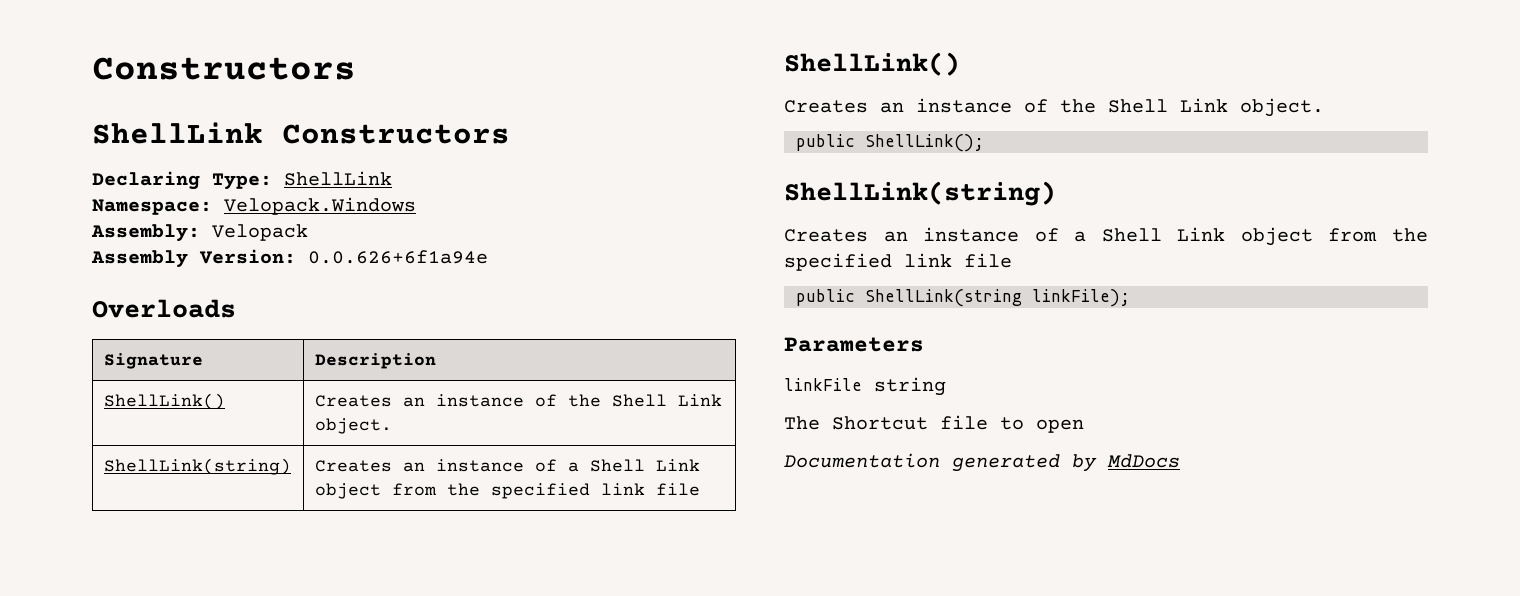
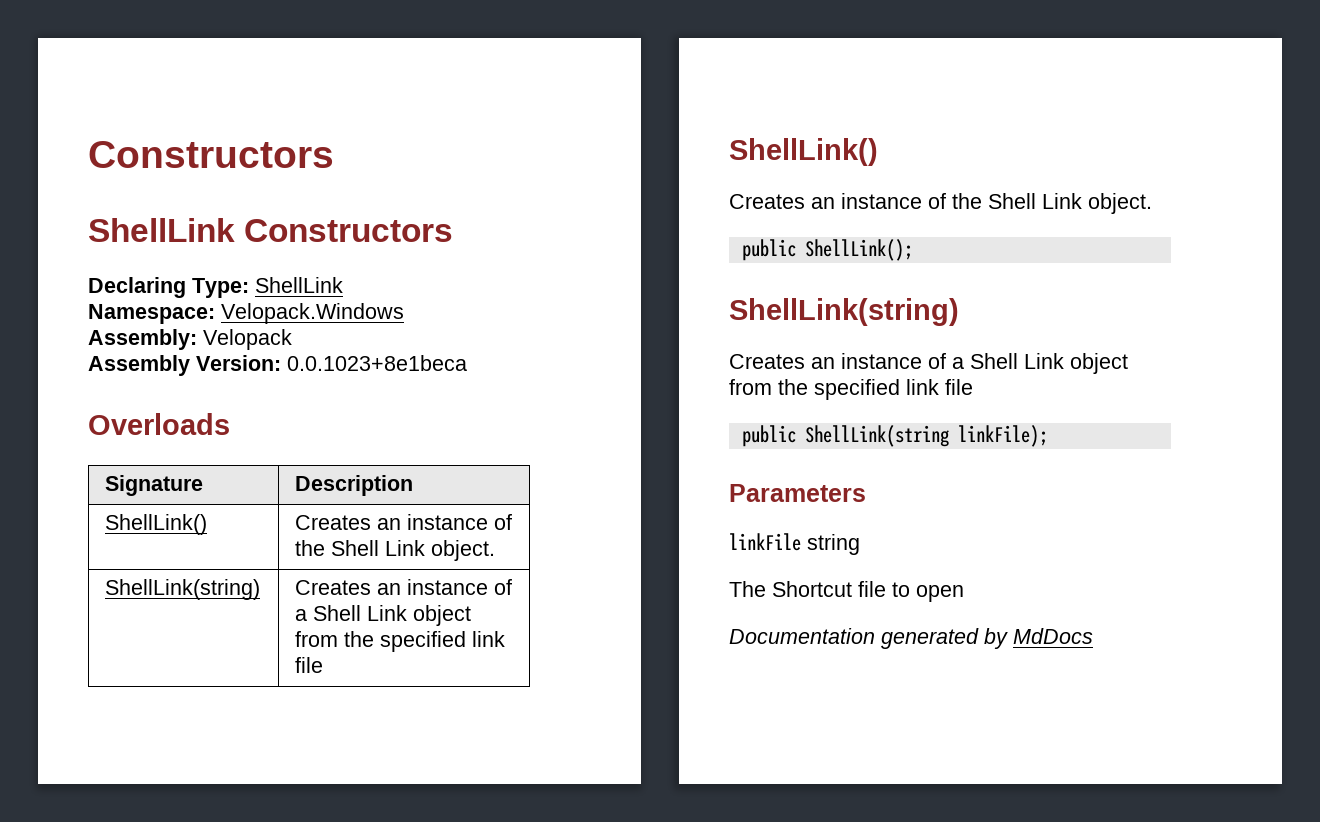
- Assembly Version: 0.0.626+6f1a94e
+ Assembly Version: 0.0.1023+8e1beca

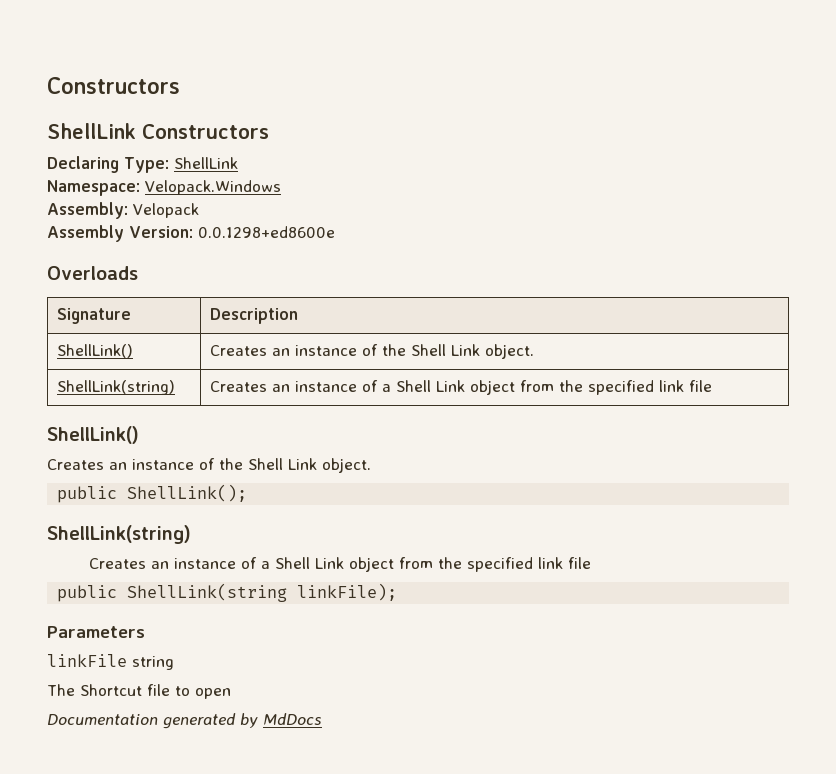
- Assembly Version: 0.0.1023+8e1beca
+ Assembly Version: 0.0.1298+ed8600e

